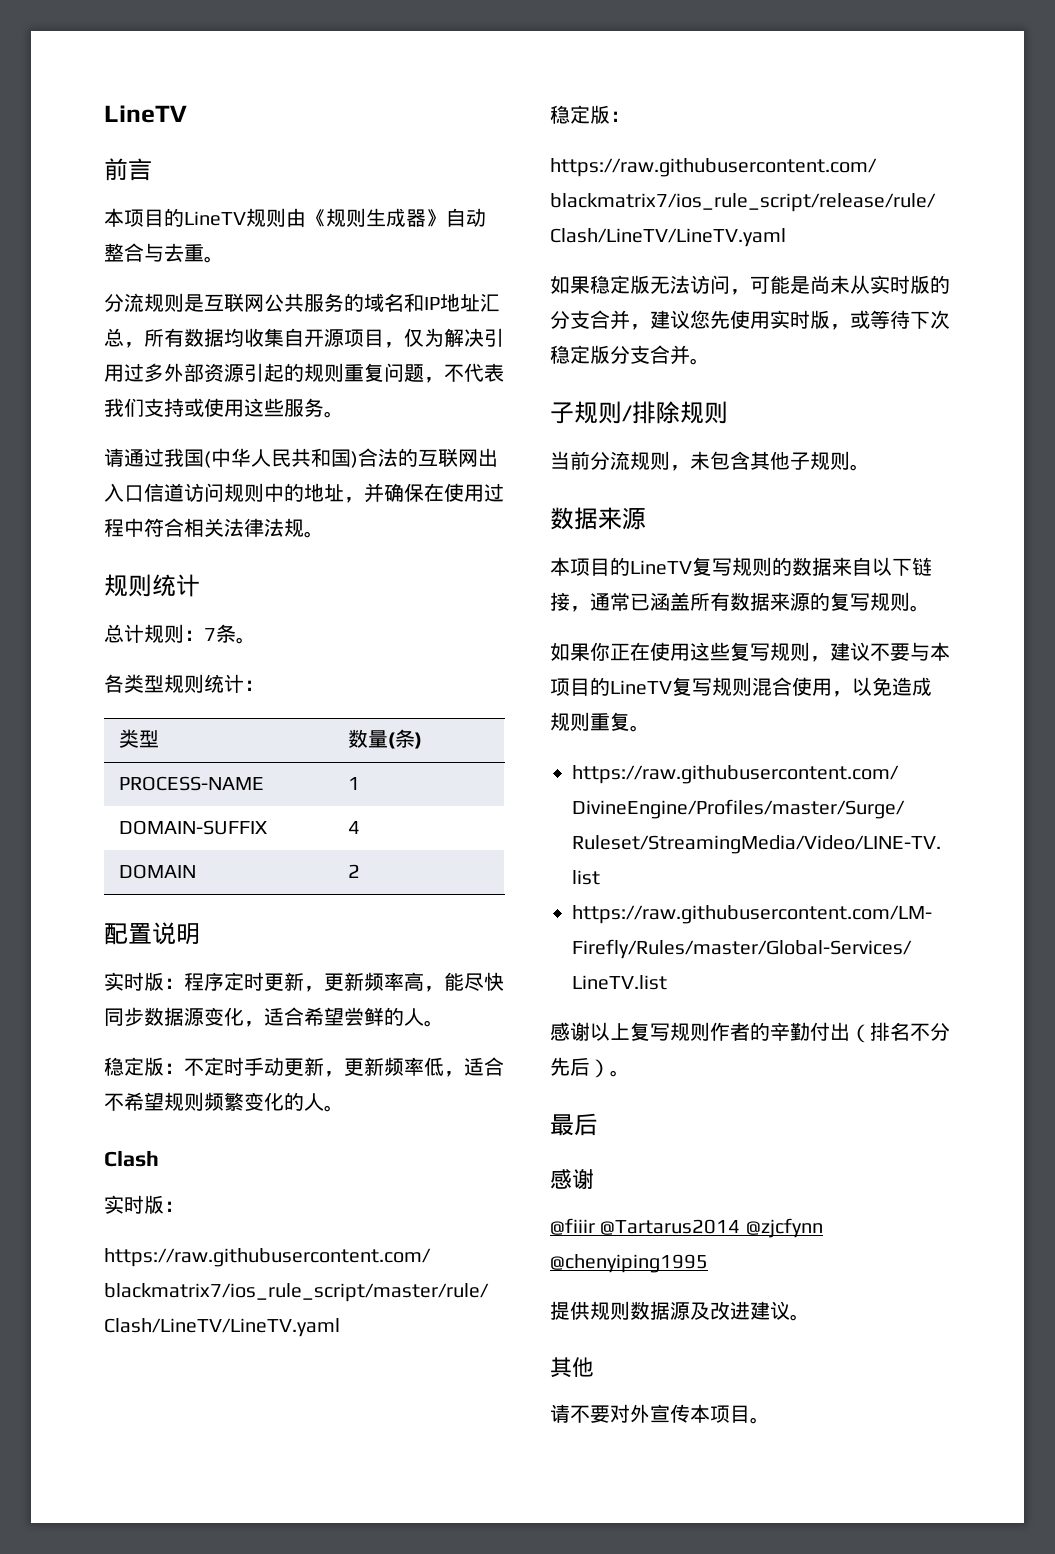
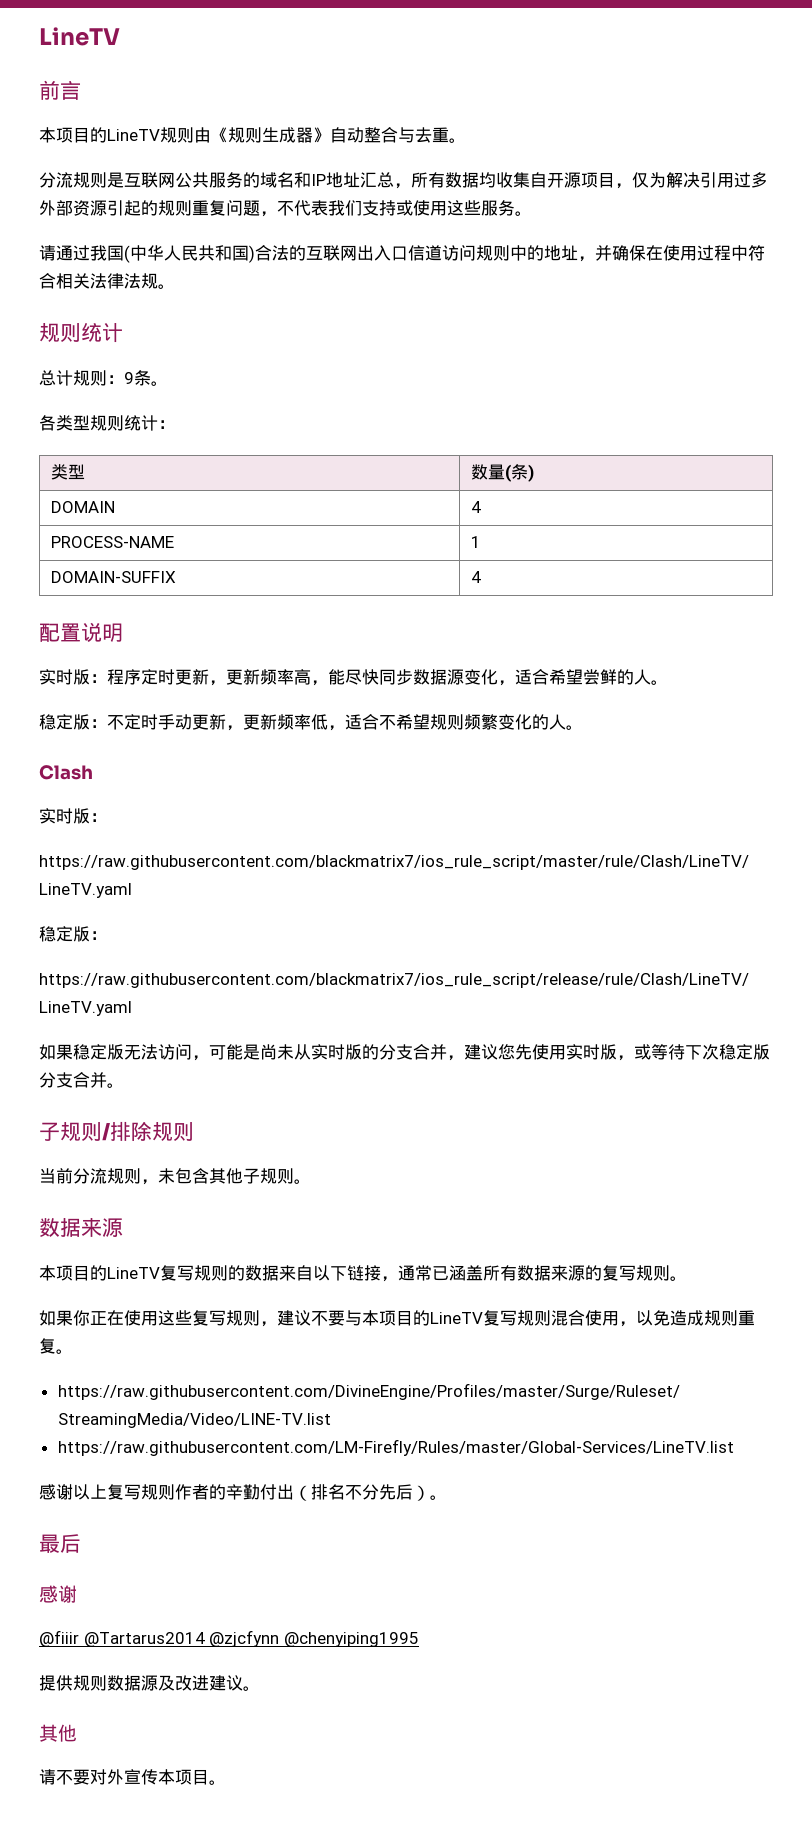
- 总计规则：7条。
+ 总计规则：9条。
+ DOMAIN | 4
- DOMAIN | 2

